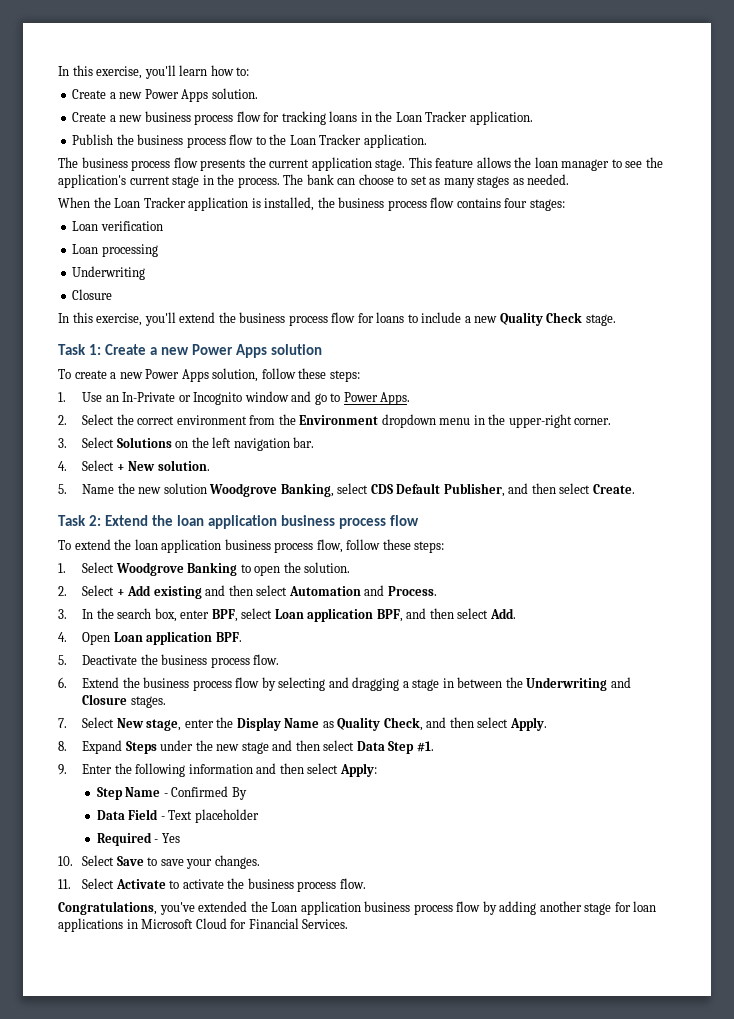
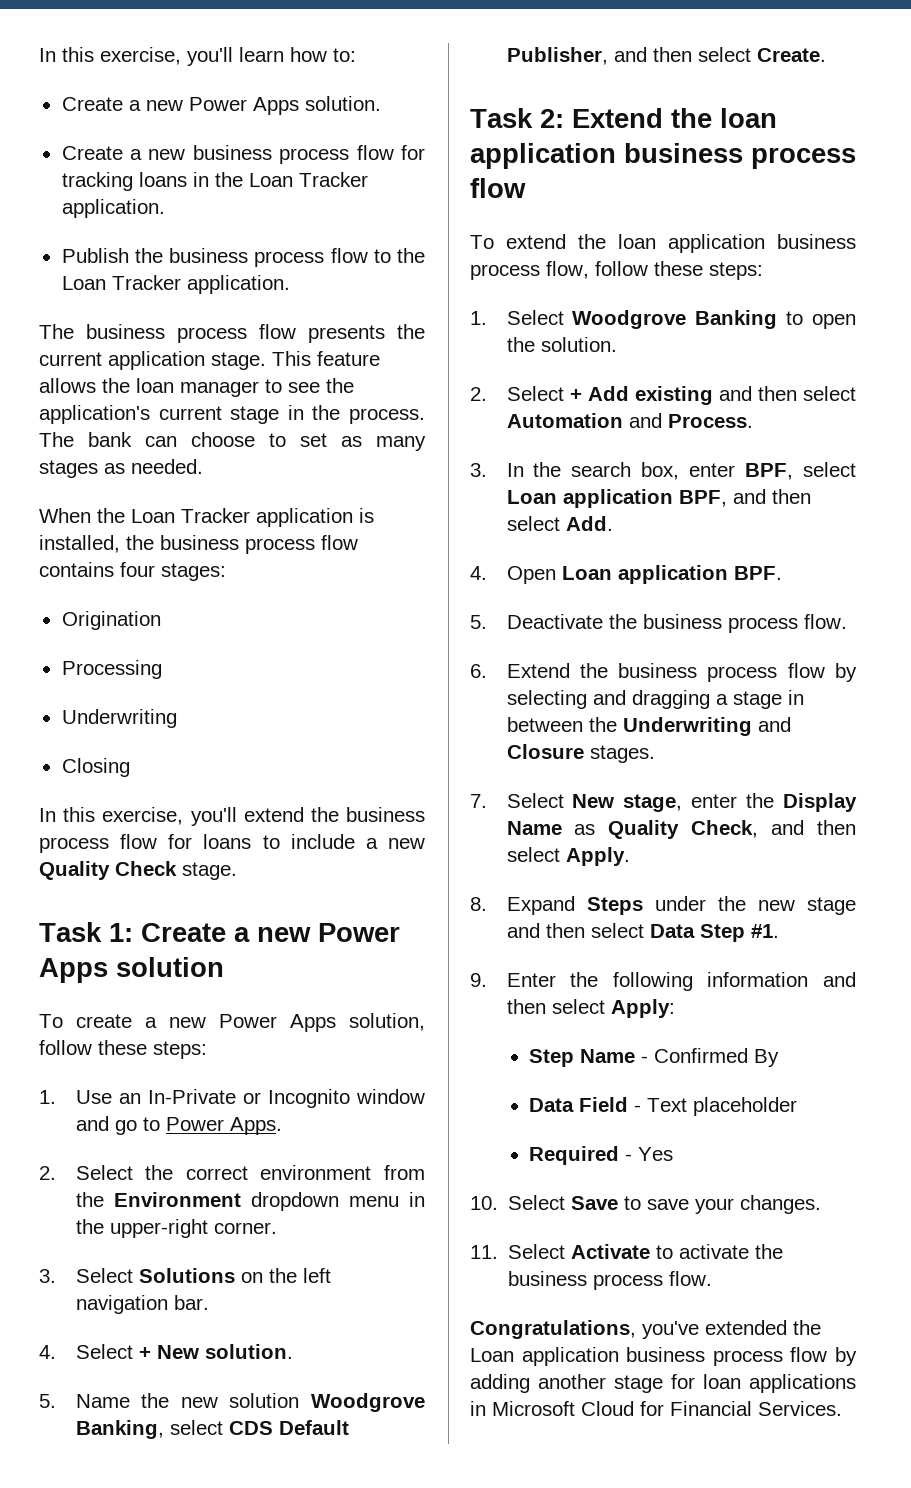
- Loan verification
- Loan processing
+ Origination
+ Processing
  Underwriting
- Closure
+ Closing

